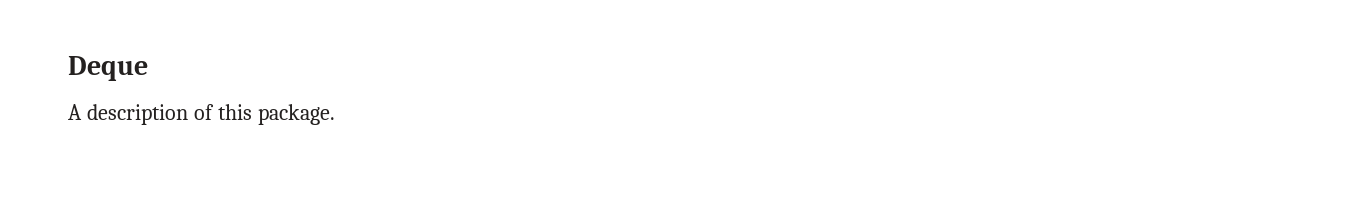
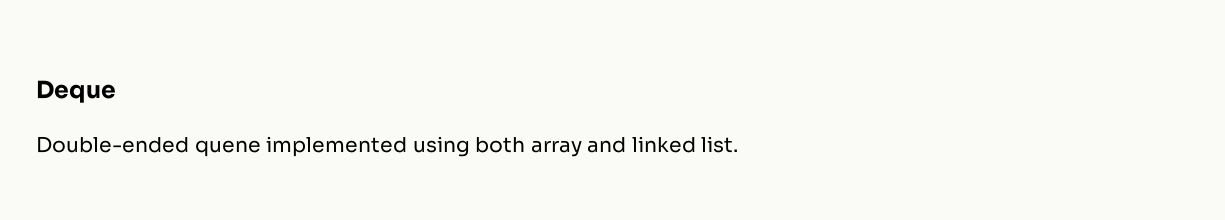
- A description of this package.
+ Double-ended quene implemented using both array and linked list.

